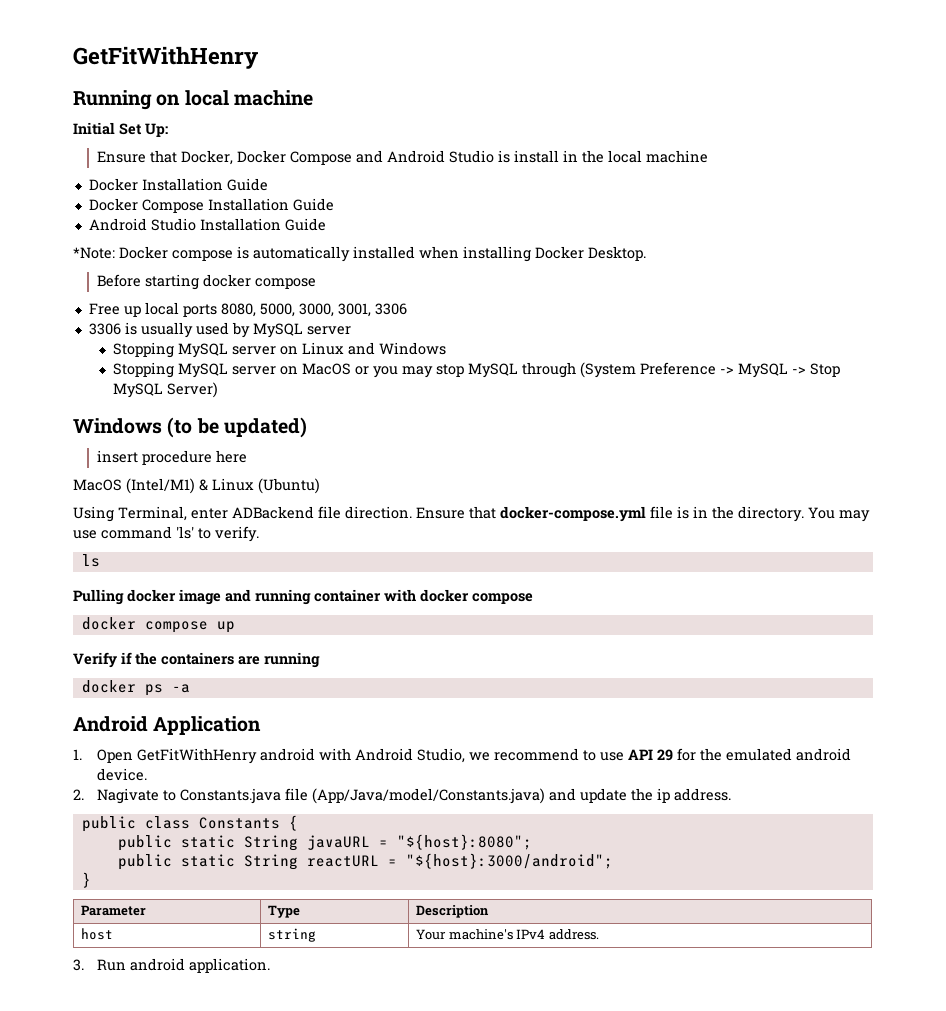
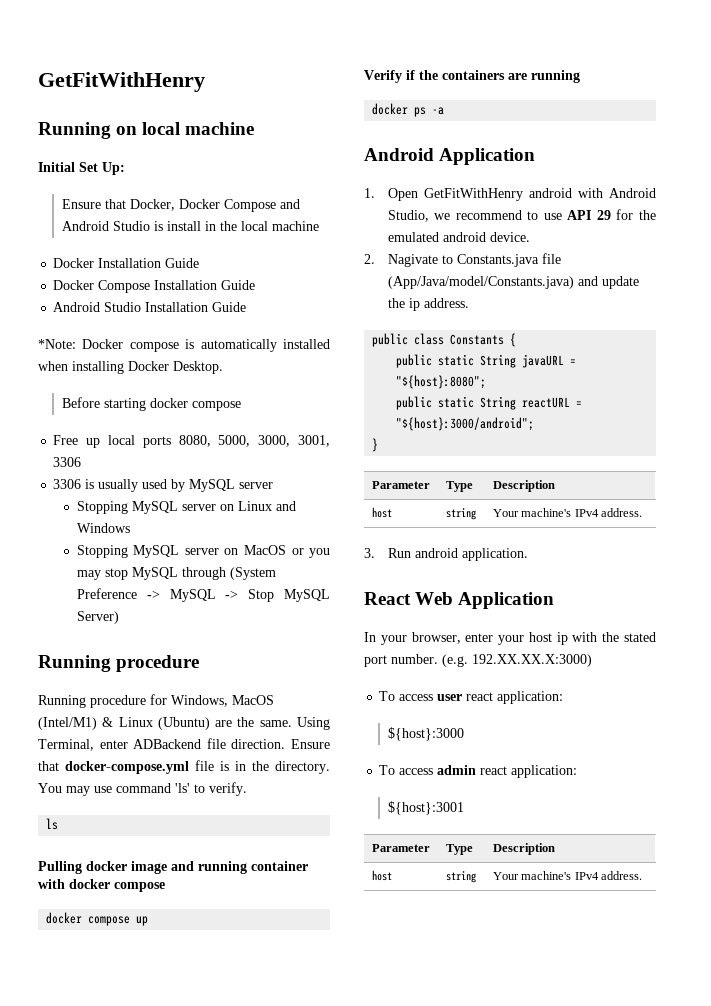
  Stopping MySQL server on MacOS or you may stop MySQL through (System Preference -> MySQL -> Stop MySQL Server)
- Windows (to be updated)
- insert procedure here
- MacOS (Intel/M1) & Linux (Ubuntu)
- Using Terminal, enter ADBackend file direction.
+ Running procedure
+ Running procedure for Windows, MacOS (Intel/M1) & Linux (Ubuntu) are the same. Using Terminal, enter ADBackend file direction.
+ React Web Application
+ In your browser, enter your host ip with the stated port number. (e.g. 192.XX.XX.X:3000)
+ To access user react application:
+ ${host}:3000
+ To access admin react application:
+ ${host}:3001
+ Parameter | Type | Description
+ host | string | Your machine's IPv4 address.

